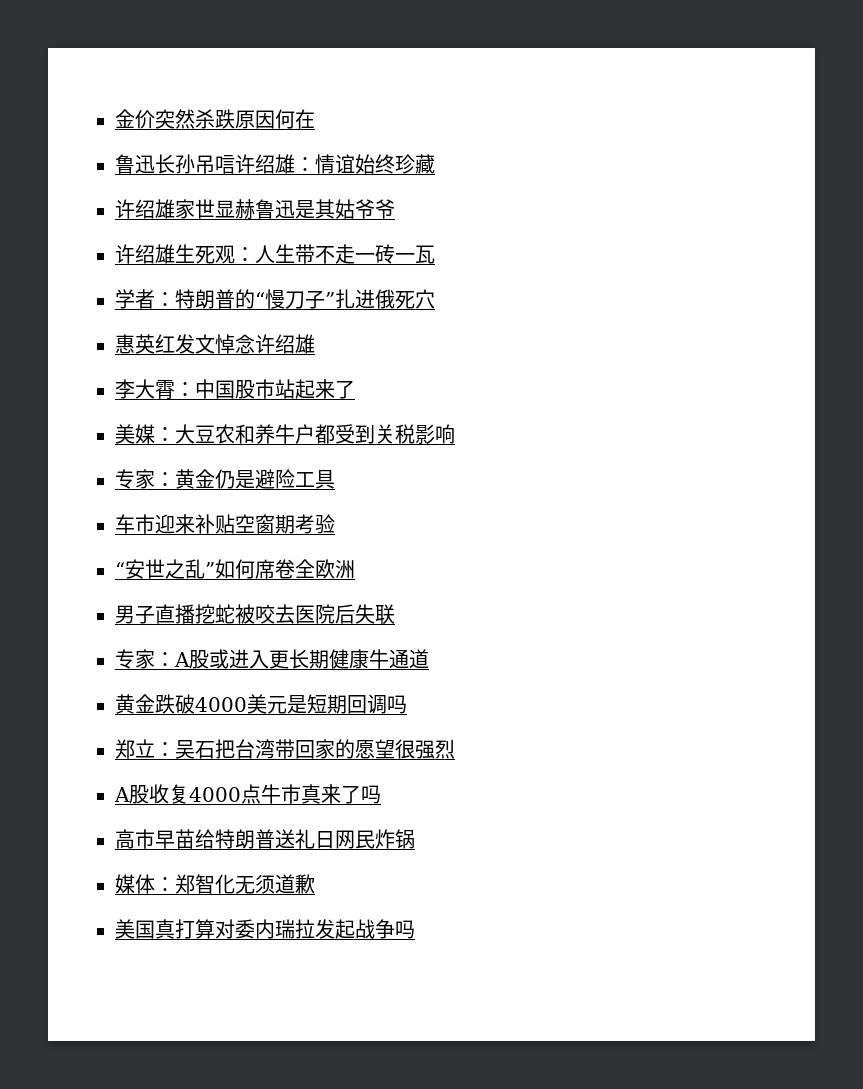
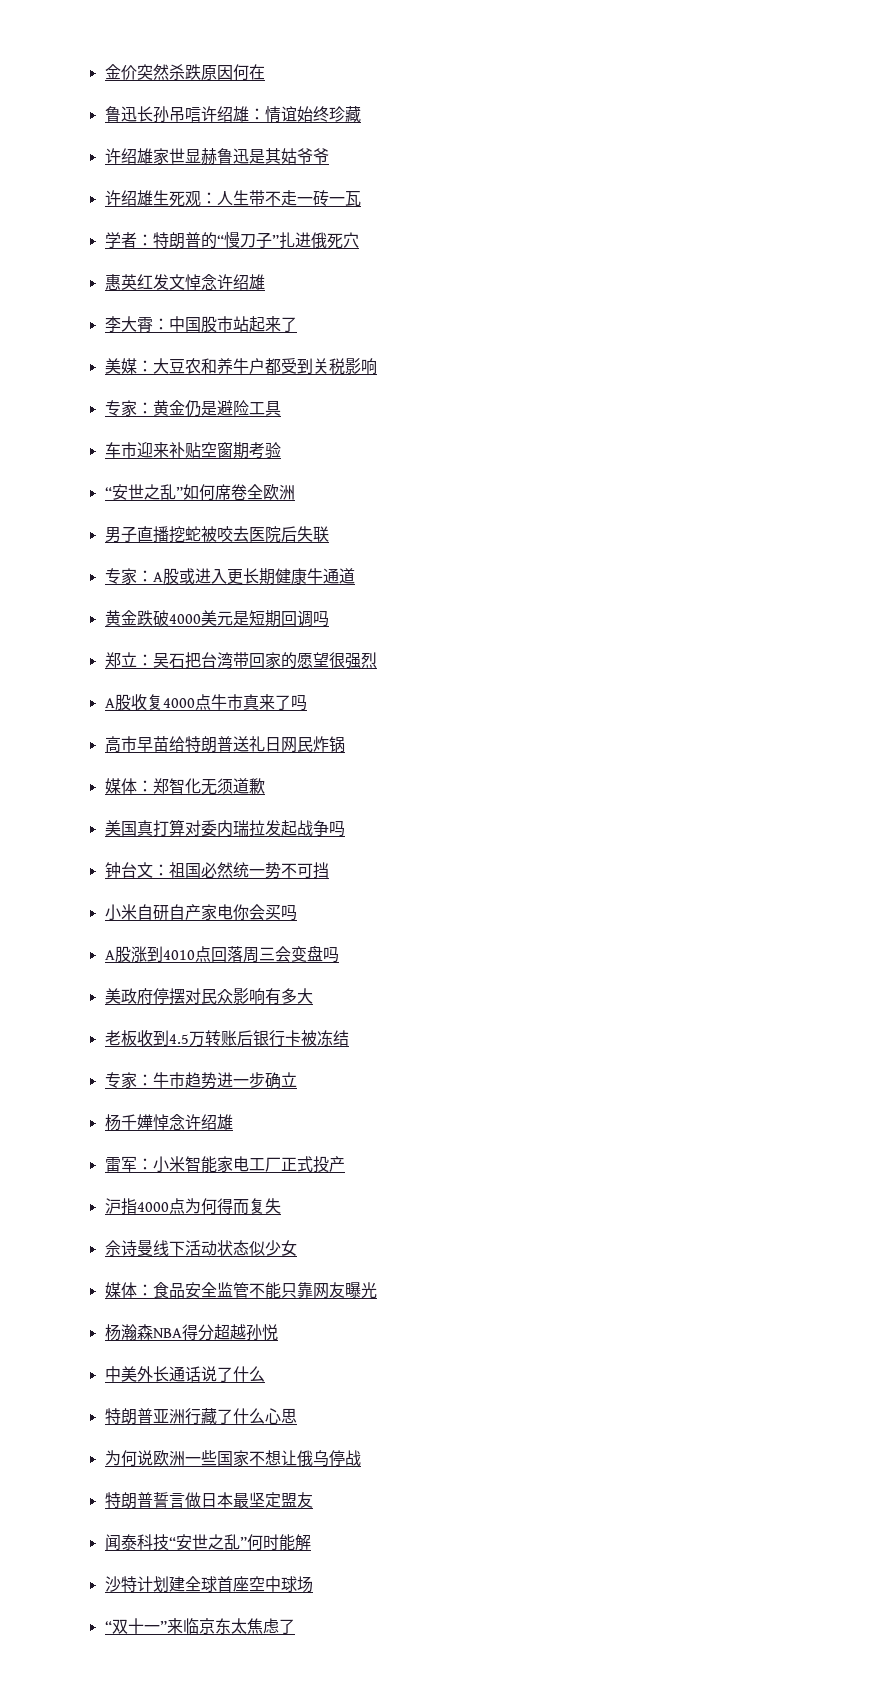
+ 钟台文：祖国必然统一势不可挡
+ 小米自研自产家电你会买吗
+ A股涨到4010点回落周三会变盘吗
+ 美政府停摆对民众影响有多大
+ 老板收到4.5万转账后银行卡被冻结
+ 专家：牛市趋势进一步确立
+ 杨千嬅悼念许绍雄
+ 雷军：小米智能家电工厂正式投产
+ 沪指4000点为何得而复失
+ 佘诗曼线下活动状态似少女
+ 媒体：食品安全监管不能只靠网友曝光
+ 杨瀚森NBA得分超越孙悦
+ 中美外长通话说了什么
+ 特朗普亚洲行藏了什么心思
+ 为何说欧洲一些国家不想让俄乌停战
+ 特朗普誓言做日本最坚定盟友
+ 闻泰科技“安世之乱”何时能解
+ 沙特计划建全球首座空中球场
+ “双十一”来临京东太焦虑了

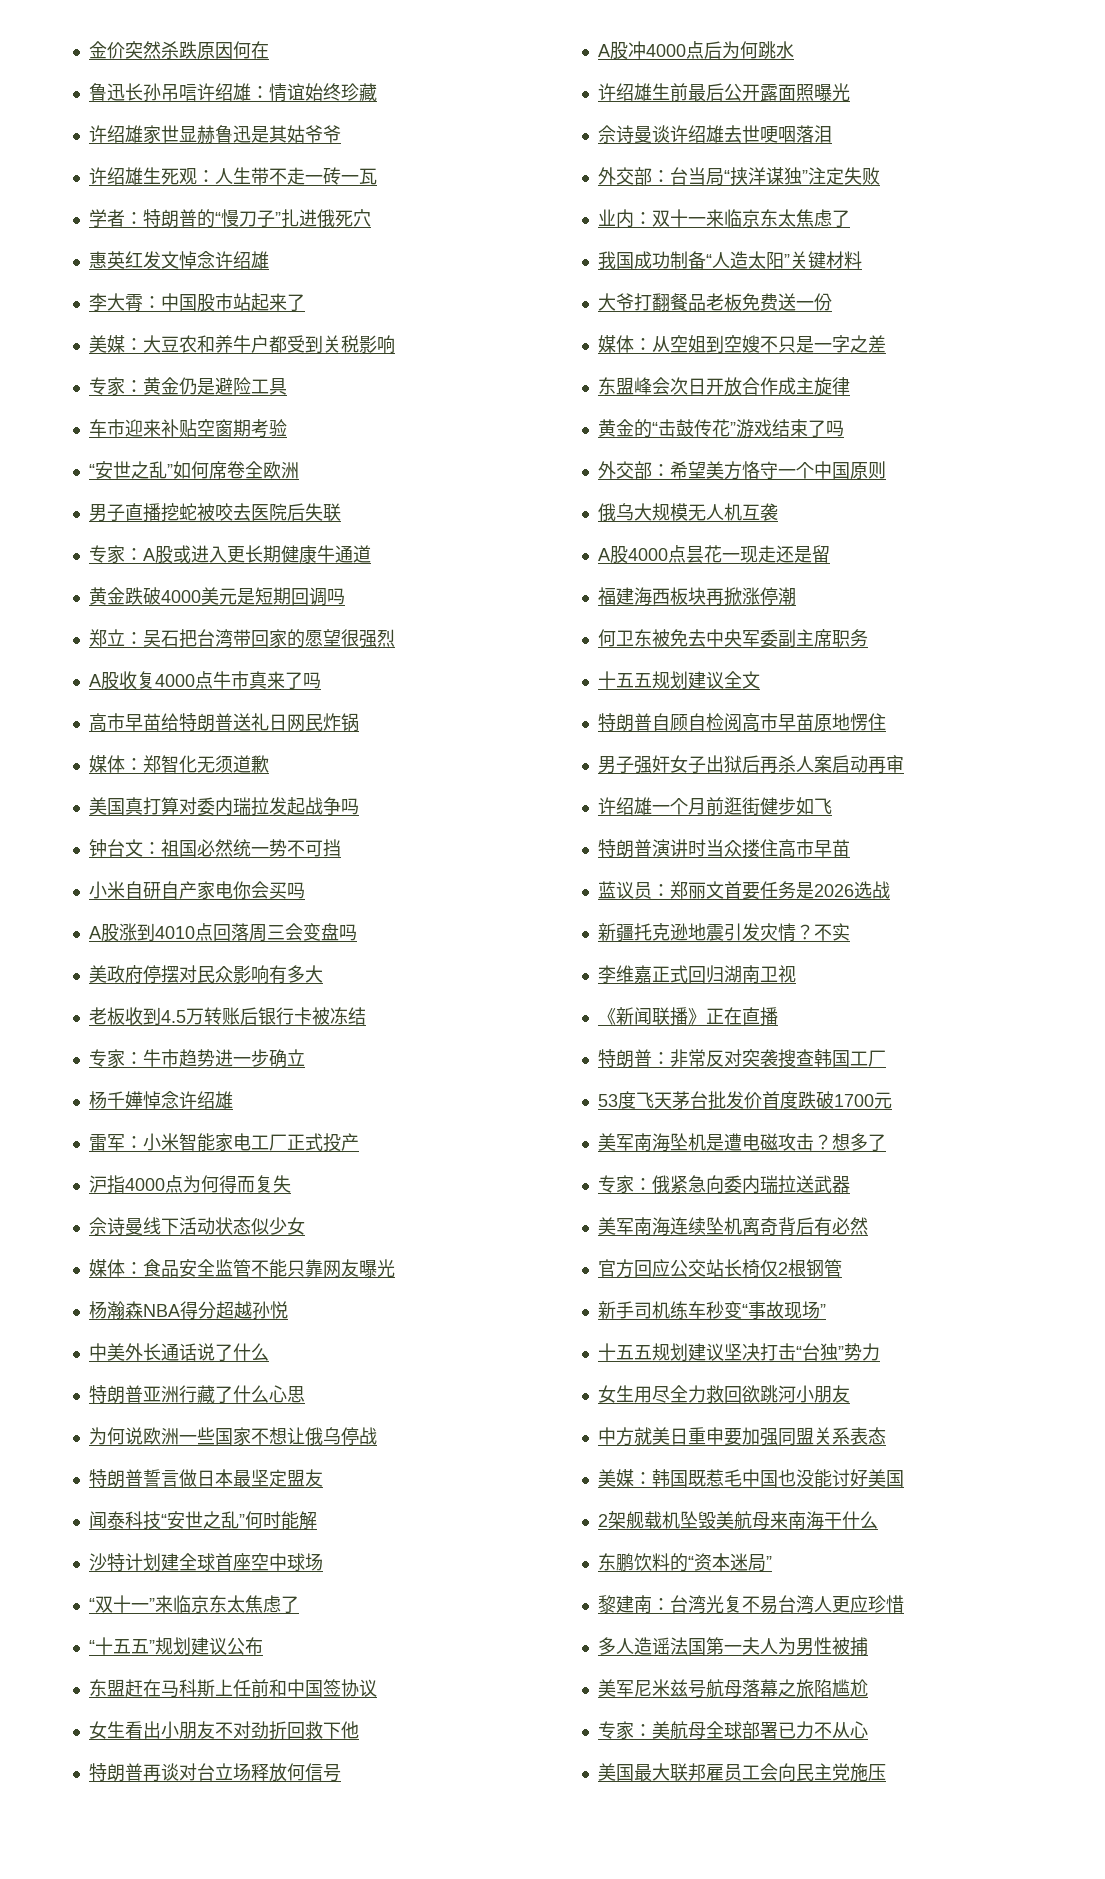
+ “十五五”规划建议公布
+ 东盟赶在马科斯上任前和中国签协议
+ 女生看出小朋友不对劲折回救下他
+ 特朗普再谈对台立场释放何信号
+ A股冲4000点后为何跳水
+ 许绍雄生前最后公开露面照曝光
+ 佘诗曼谈许绍雄去世哽咽落泪
+ 外交部：台当局“挟洋谋独”注定失败
+ 业内：双十一来临京东太焦虑了
+ 我国成功制备“人造太阳”关键材料
+ 大爷打翻餐品老板免费送一份
+ 媒体：从空姐到空嫂不只是一字之差
+ 东盟峰会次日开放合作成主旋律
+ 黄金的“击鼓传花”游戏结束了吗
+ 外交部：希望美方恪守一个中国原则
+ 俄乌大规模无人机互袭
+ A股4000点昙花一现走还是留
+ 福建海西板块再掀涨停潮
+ 何卫东被免去中央军委副主席职务
+ 十五五规划建议全文
+ 特朗普自顾自检阅高市早苗原地愣住
+ 男子强奸女子出狱后再杀人案启动再审
+ 许绍雄一个月前逛街健步如飞
+ 特朗普演讲时当众搂住高市早苗
+ 蓝议员：郑丽文首要任务是2026选战
+ 新疆托克逊地震引发灾情？不实
+ 李维嘉正式回归湖南卫视
+ 《新闻联播》正在直播
+ 特朗普：非常反对突袭搜查韩国工厂
+ 53度飞天茅台批发价首度跌破1700元
+ 美军南海坠机是遭电磁攻击？想多了
+ 专家：俄紧急向委内瑞拉送武器
+ 美军南海连续坠机离奇背后有必然
+ 官方回应公交站长椅仅2根钢管
+ 新手司机练车秒变“事故现场”
+ 十五五规划建议坚决打击“台独”势力
+ 女生用尽全力救回欲跳河小朋友
+ 中方就美日重申要加强同盟关系表态
+ 美媒：韩国既惹毛中国也没能讨好美国
+ 2架舰载机坠毁美航母来南海干什么
+ 东鹏饮料的“资本迷局”
+ 黎建南：台湾光复不易台湾人更应珍惜
+ 多人造谣法国第一夫人为男性被捕
+ 美军尼米兹号航母落幕之旅陷尴尬
+ 专家：美航母全球部署已力不从心
+ 美国最大联邦雇员工会向民主党施压

